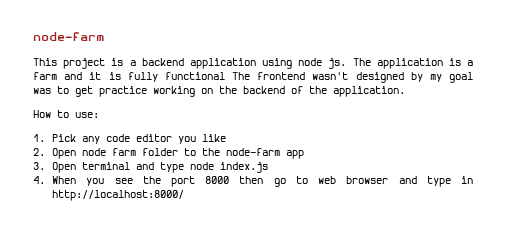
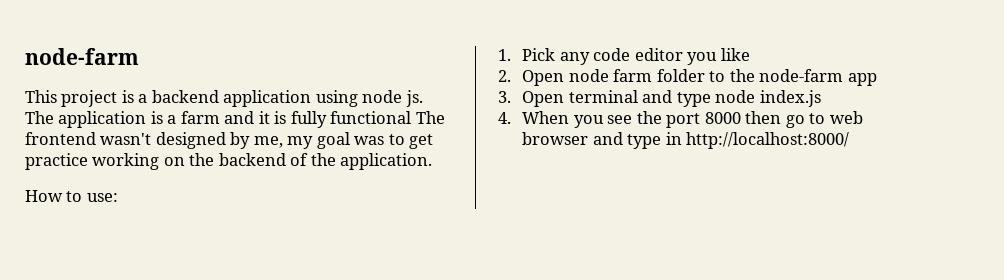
- The application is a farm and it is fully functional The frontend wasn't designed by my goal was to get practice working on the backend of the application.
+ The application is a farm and it is fully functional The frontend wasn't designed by me, my goal was to get practice working on the backend of the application.

